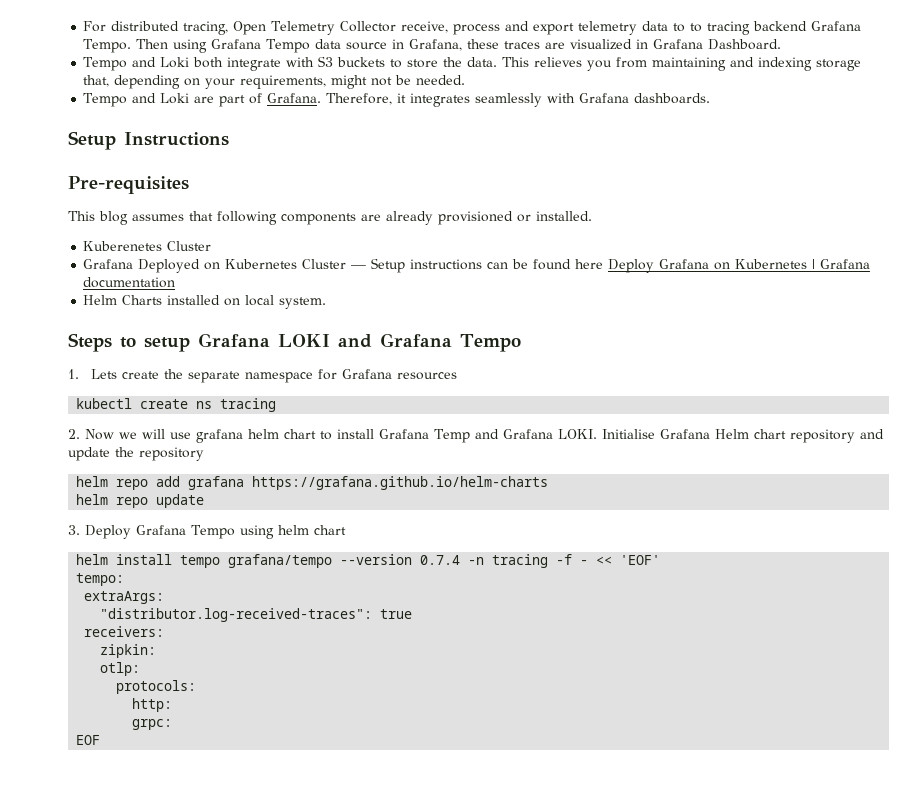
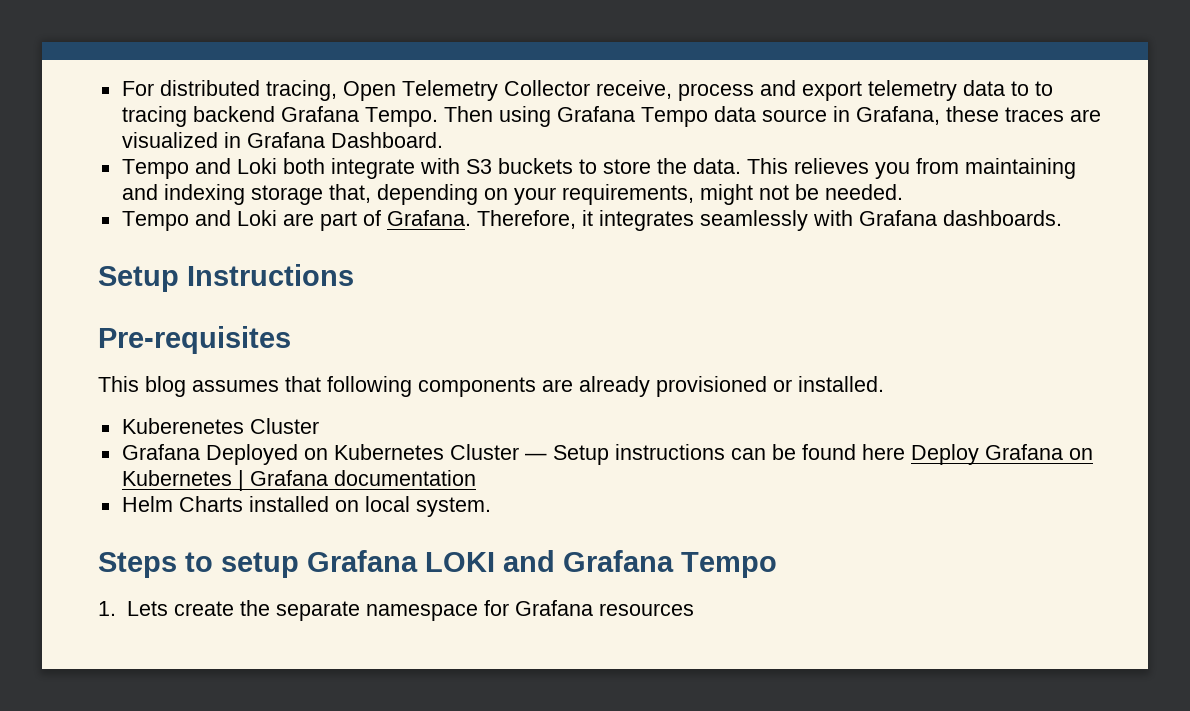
- kubectl create ns tracing
- 2. Now we will use grafana helm chart to install Grafana Temp and Grafana LOKI. Initialise Grafana Helm chart repository and update the repository
- helm repo add grafana https://grafana.github.io/helm-charts
- helm repo update
- 3. Deploy Grafana Tempo using helm chart
- helm install tempo grafana/tempo --version 0.7.4 -n tracing -f - << 'EOF'
- tempo:
- extraArgs:
- "distributor.log-received-traces": true
- receivers:
- zipkin:
- otlp:
- protocols:
- http:
- grpc:
- EOF

